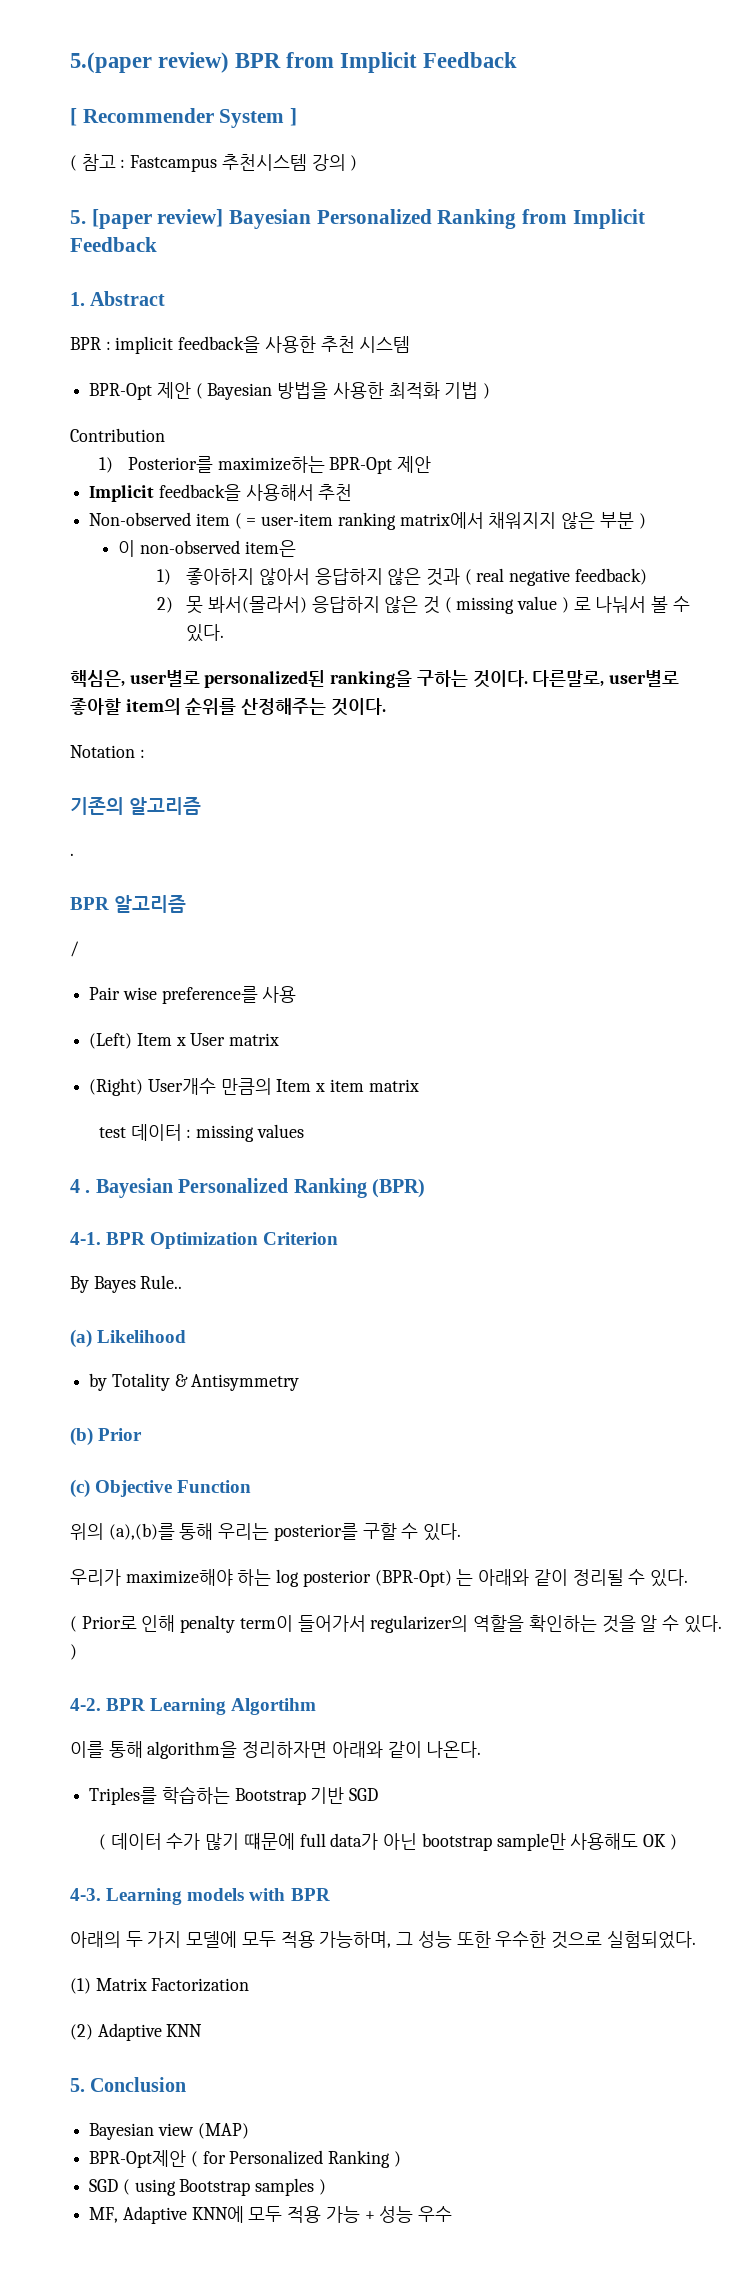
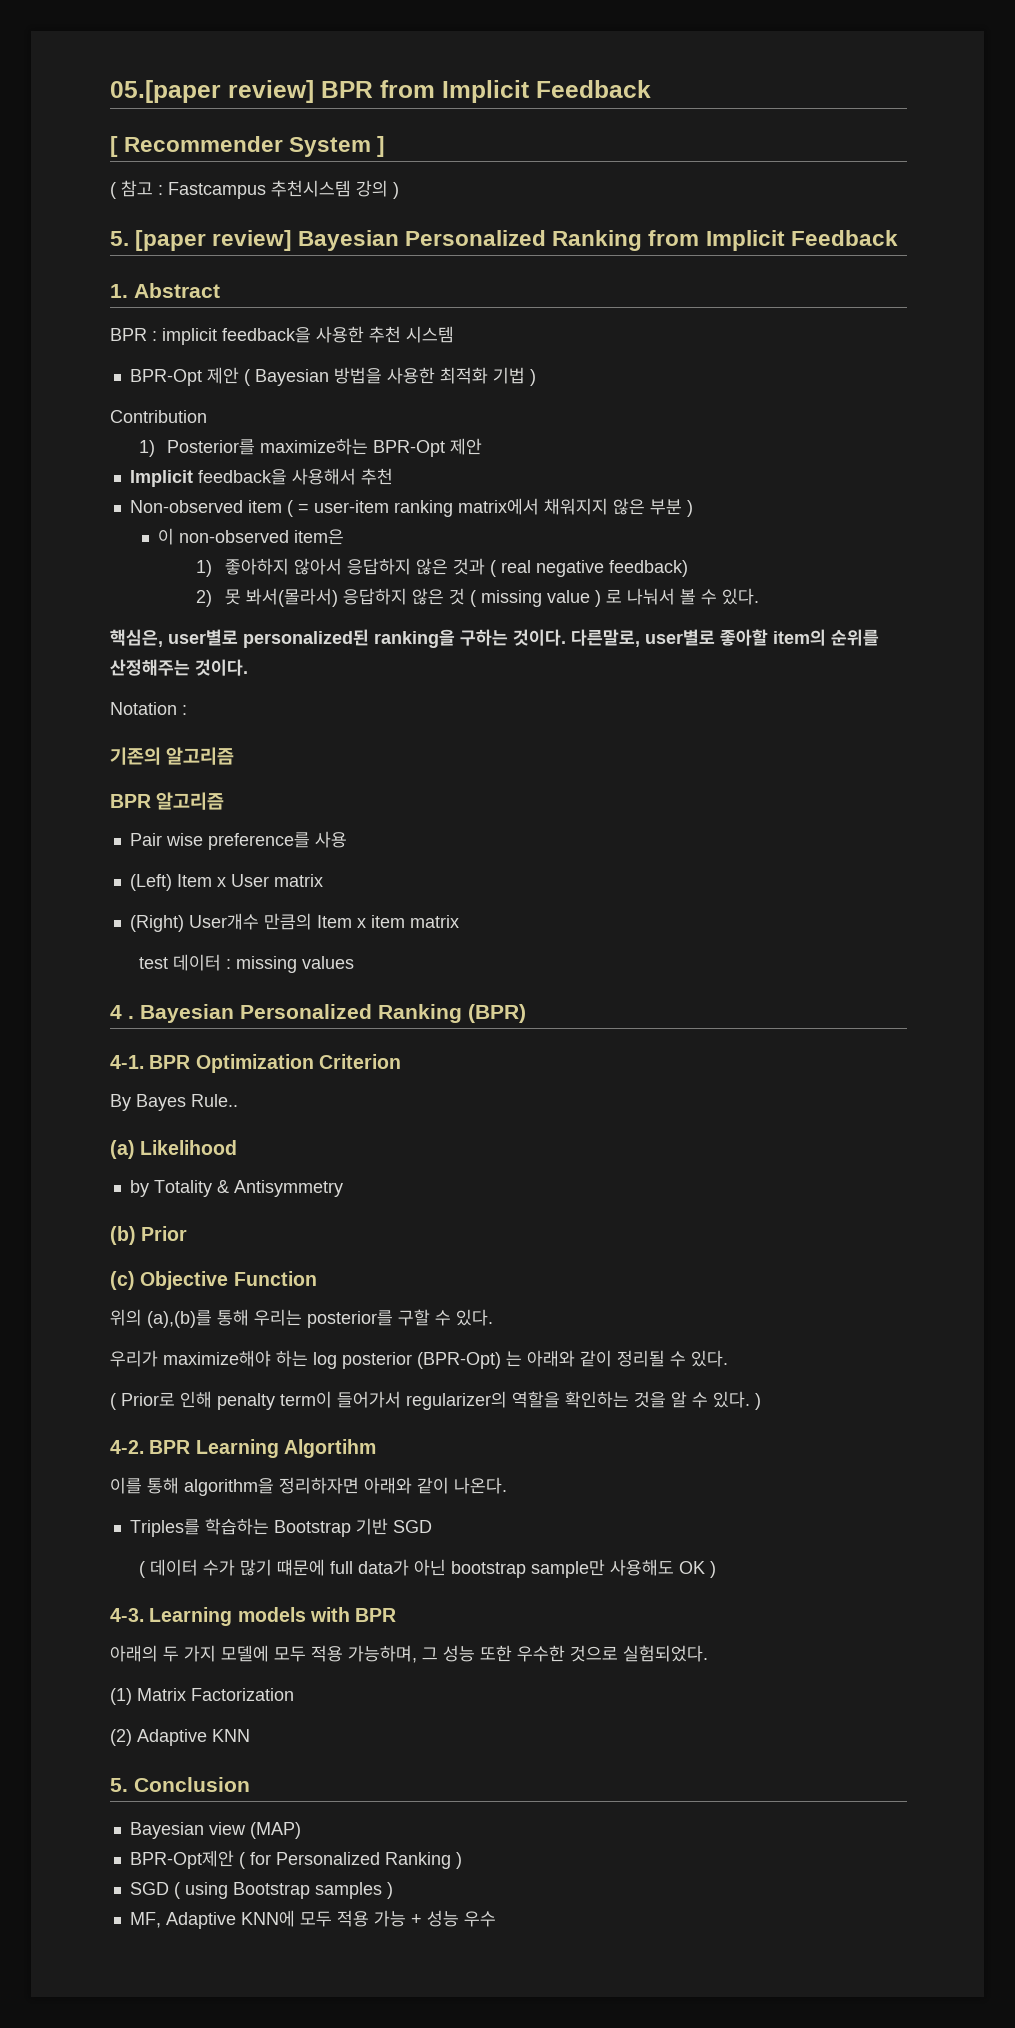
- 5.(paper review) BPR from Implicit Feedback
+ 05.[paper review] BPR from Implicit Feedback
  기존의 알고리즘
- .
- /

